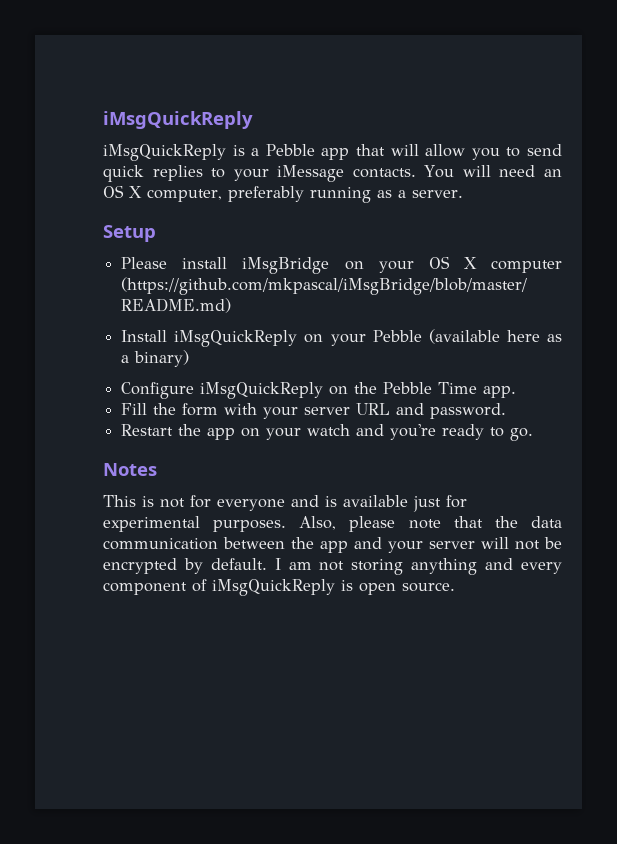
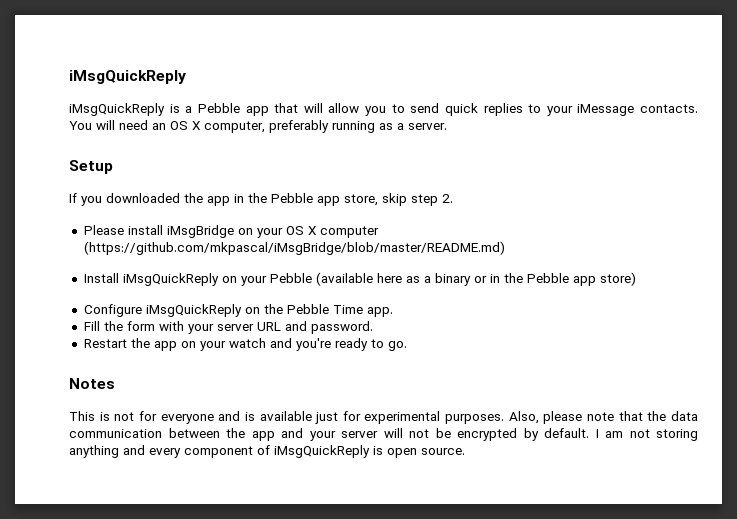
+ If you downloaded the app in the Pebble app store, skip step 2.
- Install iMsgQuickReply on your Pebble (available here as a binary)
+ Install iMsgQuickReply on your Pebble (available here as a binary or in the Pebble app store)

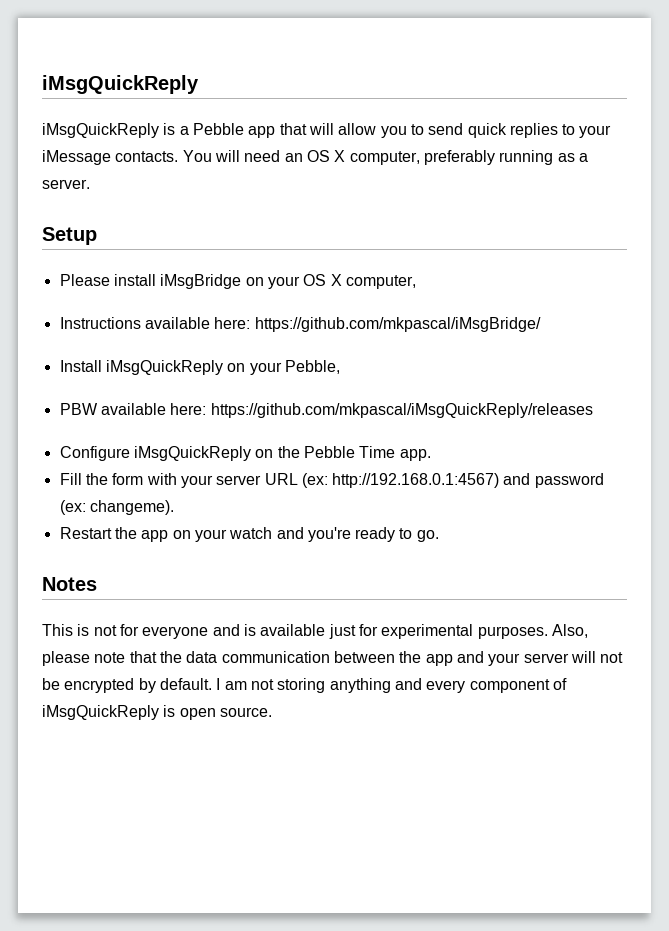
- If you downloaded the app in the Pebble app store, skip step 2.
- Please install iMsgBridge on your OS X computer (https://github.com/mkpascal/iMsgBridge/blob/master/README.md)
+ Please install iMsgBridge on your OS X computer,
+ Instructions available here: https://github.com/mkpascal/iMsgBridge/
- Install iMsgQuickReply on your Pebble (available here as a binary or in the Pebble app store)
+ Install iMsgQuickReply on your Pebble,
+ PBW available here: https://github.com/mkpascal/iMsgQuickReply/releases
- Fill the form with your server URL and password.
+ Fill the form with your server URL (ex: http://192.168.0.1:4567) and password (ex: changeme).

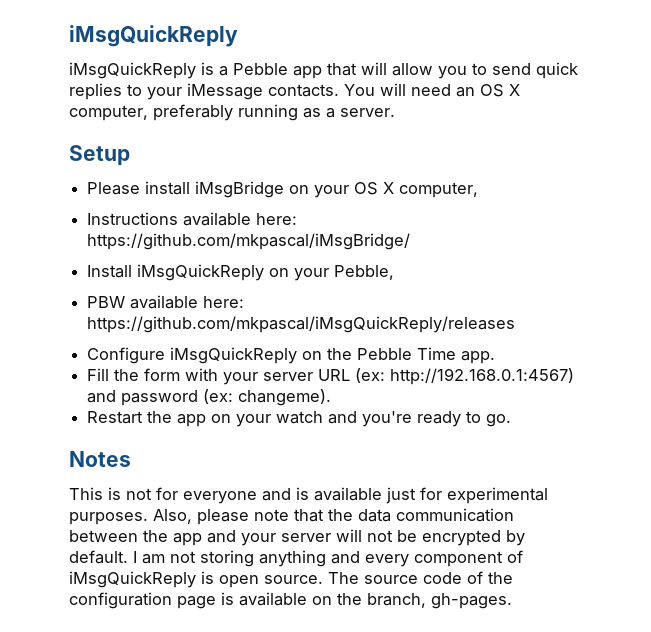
+ The source code of the configuration page is available on the branch, gh-pages.

